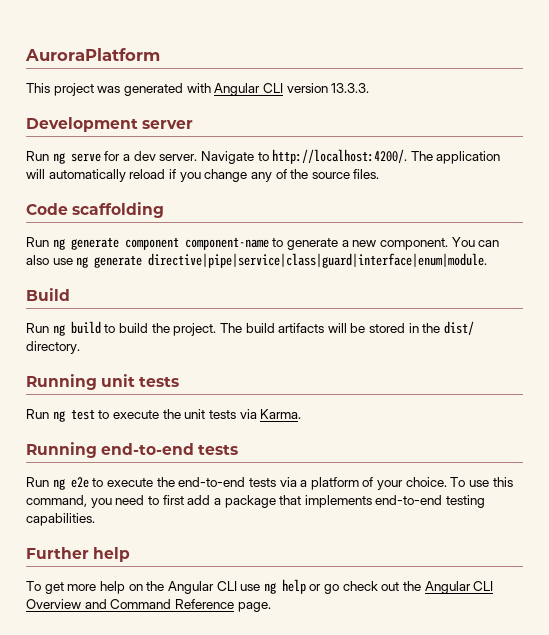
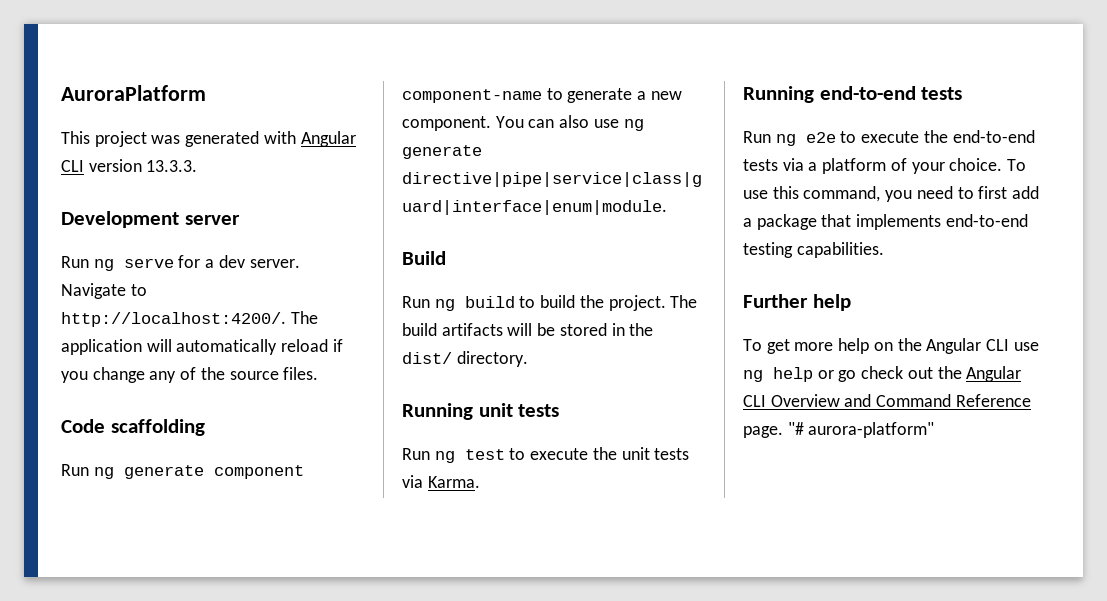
+ "# aurora-platform"

